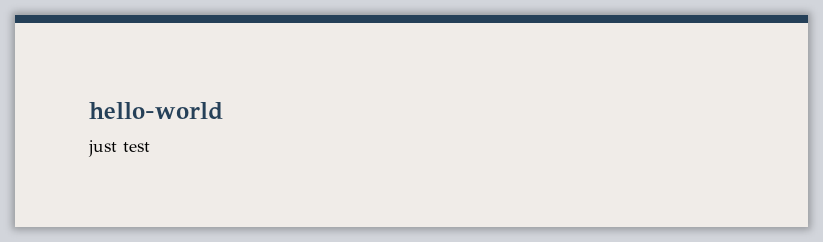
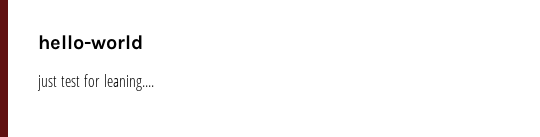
- just test
+ just test for leaning....

